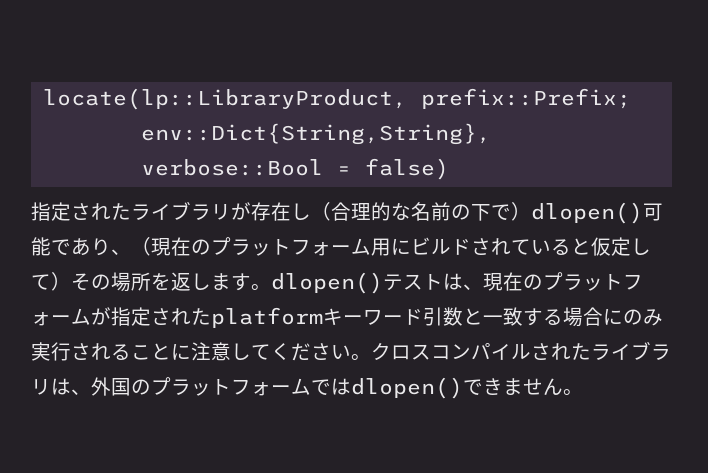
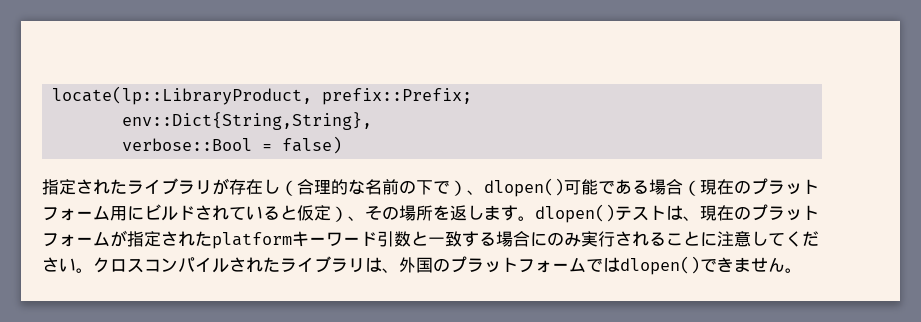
- 指定されたライブラリが存在し（合理的な名前の下で）dlopen()可能であり、（現在のプラットフォーム用にビルドされていると仮定して）その場所を返します。dlopen()テストは、現在のプラットフォームが指定されたplatformキーワード引数と一致する場合にのみ実行されることに注意してください。
+ 指定されたライブラリが存在し（合理的な名前の下で）、dlopen()可能である場合（現在のプラットフォーム用にビルドされていると仮定）、その場所を返します。dlopen()テストは、現在のプラットフォームが指定されたplatformキーワード引数と一致する場合にのみ実行されることに注意してください。

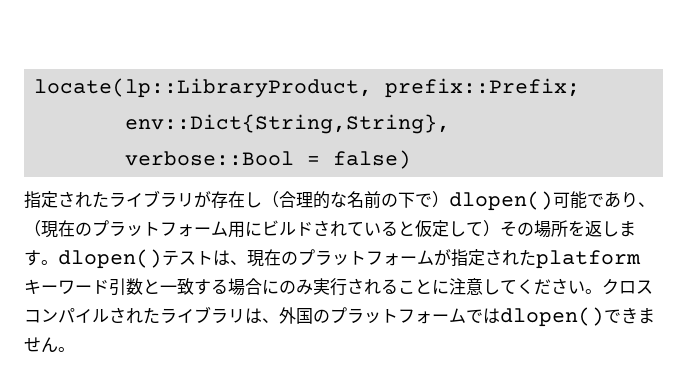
- 指定されたライブラリが存在し（合理的な名前の下で）、dlopen()可能である場合（現在のプラットフォーム用にビルドされていると仮定）、その場所を返します。dlopen()テストは、現在のプラットフォームが指定されたplatformキーワード引数と一致する場合にのみ実行されることに注意してください。
+ 指定されたライブラリが存在し（合理的な名前の下で）dlopen()可能であり、（現在のプラットフォーム用にビルドされていると仮定して）その場所を返します。dlopen()テストは、現在のプラットフォームが指定されたplatformキーワード引数と一致する場合にのみ実行されることに注意してください。

